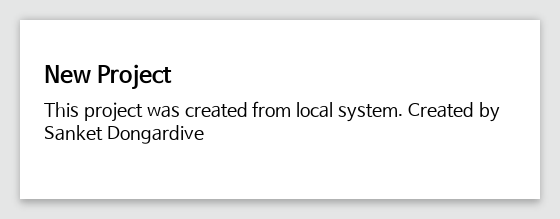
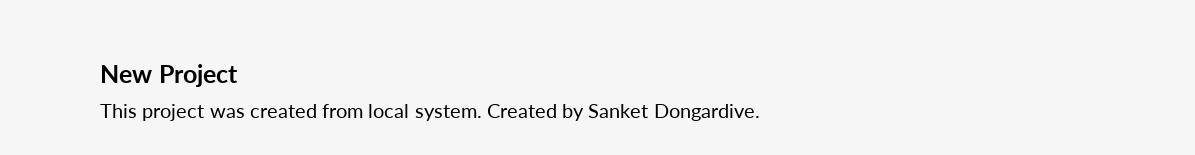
- Created by Sanket Dongardive
+ Created by Sanket Dongardive.

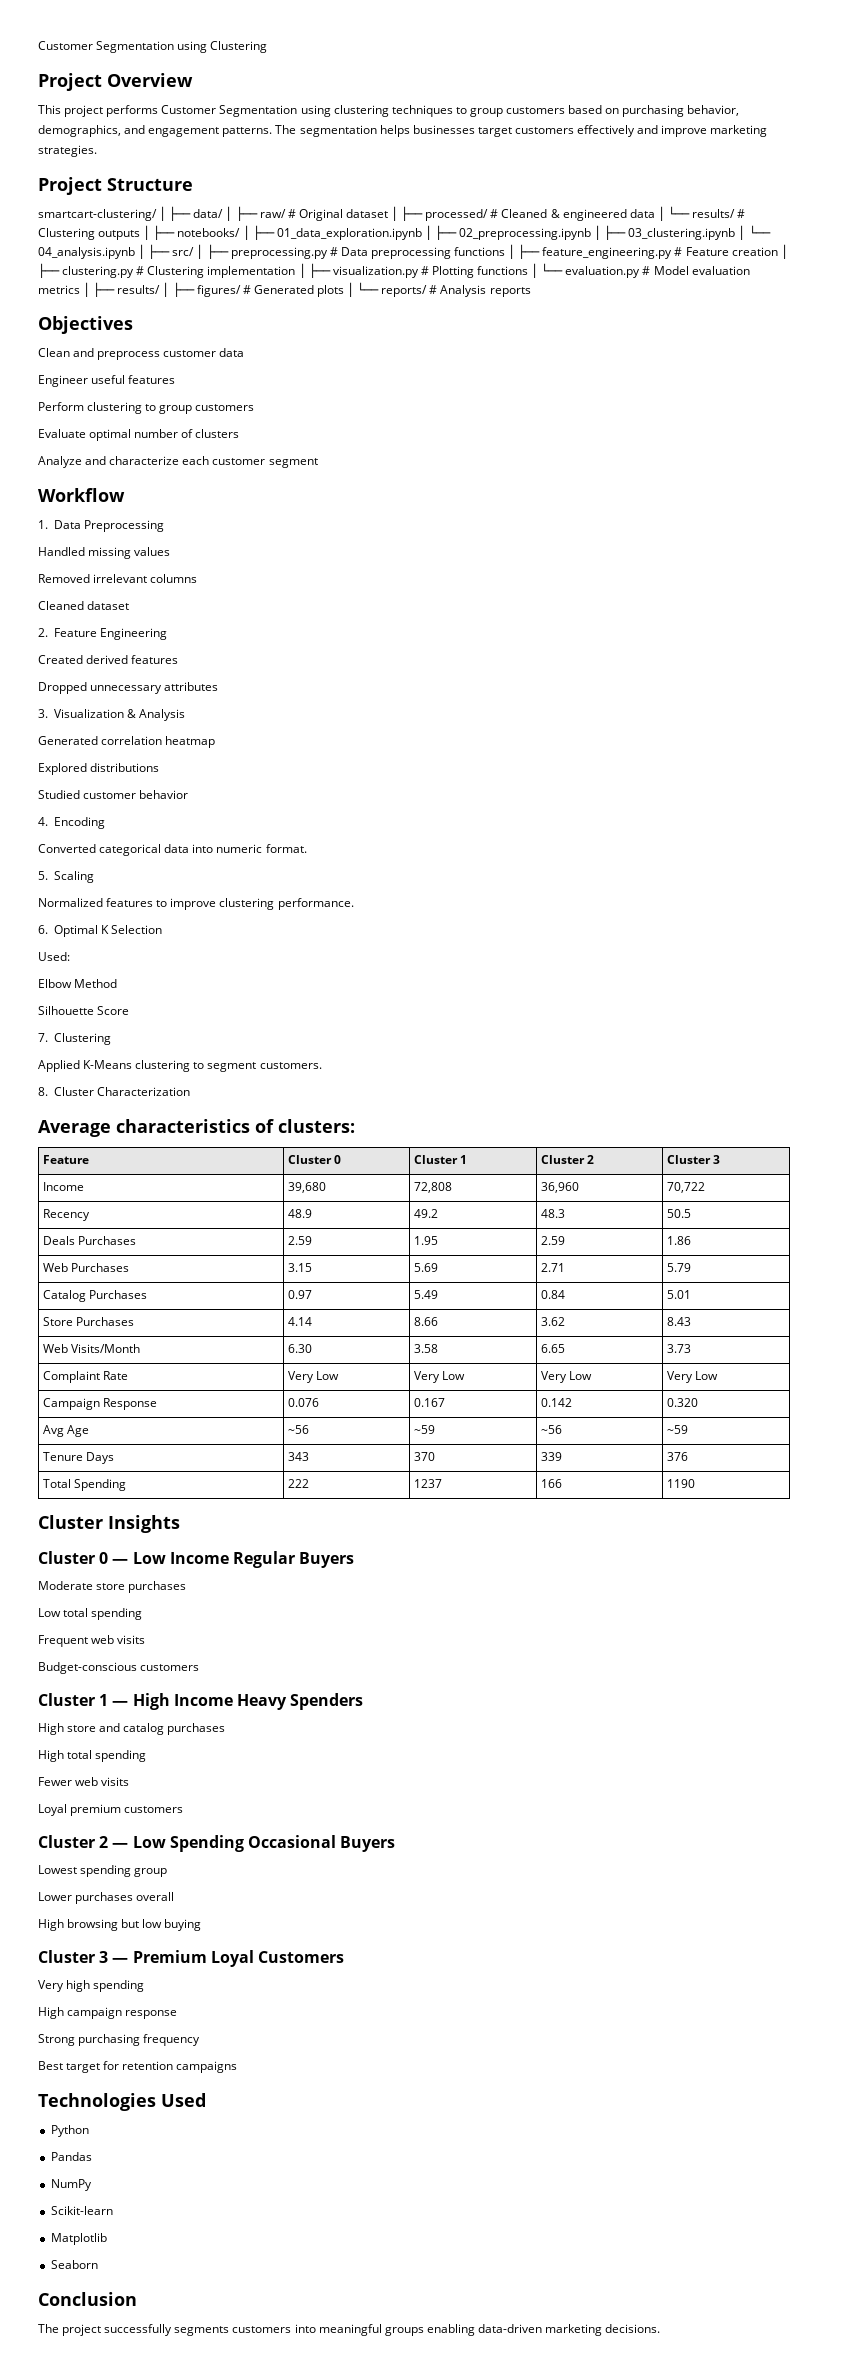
- New Project
+ Customer Segmentation using Clustering
+ Project Overview
- This project was created from local system. Created by Sanket Dongardive.
+ This project performs Customer Segmentation using clustering techniques to group customers based on purchasing behavior, demographics, and engagement patterns. The segmentation helps businesses target customers effectively and improve marketing strategies.
+ Project Structure
+ smartcart-clustering/ │ ├── data/ │ ├── raw/ # Original dataset │ ├── processed/ # Cleaned & engineered data │ └── results/ # Clustering outputs │ ├── notebooks/ │ ├── 01_data_exploration.ipynb │ ├── 02_preprocessing.ipynb │ ├── 03_clustering.ipynb │ └── 04_analysis.ipynb │ ├── src/ │ ├── preprocessing.py # Data preprocessing functions │ ├── feature_engineering.py # Feature creation │ ├── clustering.py # Clustering implementation │ ├── visualization.py # Plotting functions │ └── evaluation.py # Model evaluation metrics │ ├── results/ │ ├── figures/ # Generated plots │ └── reports/ # Analysis reports
+ Objectives
+ Clean and preprocess customer data
+ Engineer useful features
+ Perform clustering to group customers
+ Evaluate optimal number of clusters
+ Analyze and characterize each customer segment
+ Workflow
+ 1. Data Preprocessing
+ Handled missing values
+ Removed irrelevant columns
+ Cleaned dataset
+ 2. Feature Engineering
+ Created derived features
+ Dropped unnecessary attributes
+ 3. Visualization & Analysis
+ Generated correlation heatmap
+ Explored distributions
+ Studied customer behavior
+ 4. Encoding
+ Converted categorical data into numeric format.
+ 5. Scaling
+ Normalized features to improve clustering performance.
+ 6. Optimal K Selection
+ Used:
+ Elbow Method
+ Silhouette Score
+ 7. Clustering
+ Applied K-Means clustering to segment customers.
+ 8. Cluster Characterization
+ Average characteristics of clusters:
+ Feature | Cluster 0 | Cluster 1 | Cluster 2 | Cluster 3
+ Income | 39,680 | 72,808 | 36,960 | 70,722
+ Recency | 48.9 | 49.2 | 48.3 | 50.5
+ Deals Purchases | 2.59 | 1.95 | 2.59 | 1.86
+ Web Purchases | 3.15 | 5.69 | 2.71 | 5.79
+ Catalog Purchases | 0.97 | 5.49 | 0.84 | 5.01
+ Store Purchases | 4.14 | 8.66 | 3.62 | 8.43
+ Web Visits/Month | 6.30 | 3.58 | 6.65 | 3.73
+ Complaint Rate | Very Low | Very Low | Very Low | Very Low
+ Campaign Response | 0.076 | 0.167 | 0.142 | 0.320
+ Avg Age | ~56 | ~59 | ~56 | ~59
+ Tenure Days | 343 | 370 | 339 | 376
+ Total Spending | 222 | 1237 | 166 | 1190
+ Cluster Insights
+ Cluster 0 — Low Income Regular Buyers
+ Moderate store purchases
+ Low total spending
+ Frequent web visits
+ Budget-conscious customers
+ Cluster 1 — High Income Heavy Spenders
+ High store and catalog purchases
+ High total spending
+ Fewer web visits
+ Loyal premium customers
+ Cluster 2 — Low Spending Occasional Buyers
+ Lowest spending group
+ Lower purchases overall
+ High browsing but low buying
+ Cluster 3 — Premium Loyal Customers
+ Very high spending
+ High campaign response
+ Strong purchasing frequency
+ Best target for retention campaigns
+ Technologies Used
+ Python
+ Pandas
+ NumPy
+ Scikit-learn
+ Matplotlib
+ Seaborn
+ Conclusion
+ The project successfully segments customers into meaningful groups enabling data-driven marketing decisions.

